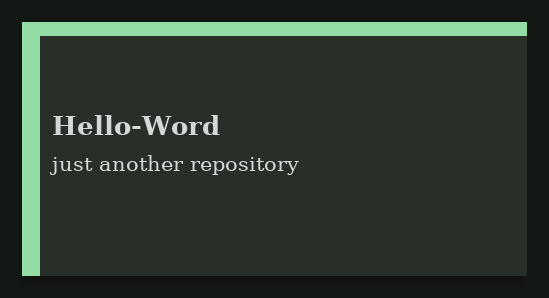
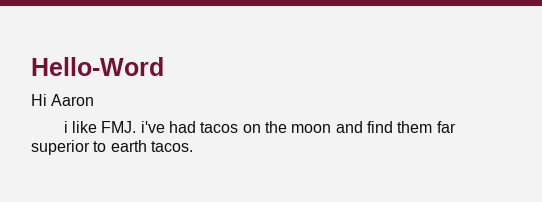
- just another repository
+ Hi Aaron
+ i like FMJ. i've had tacos on the moon and find them far superior to earth tacos.

